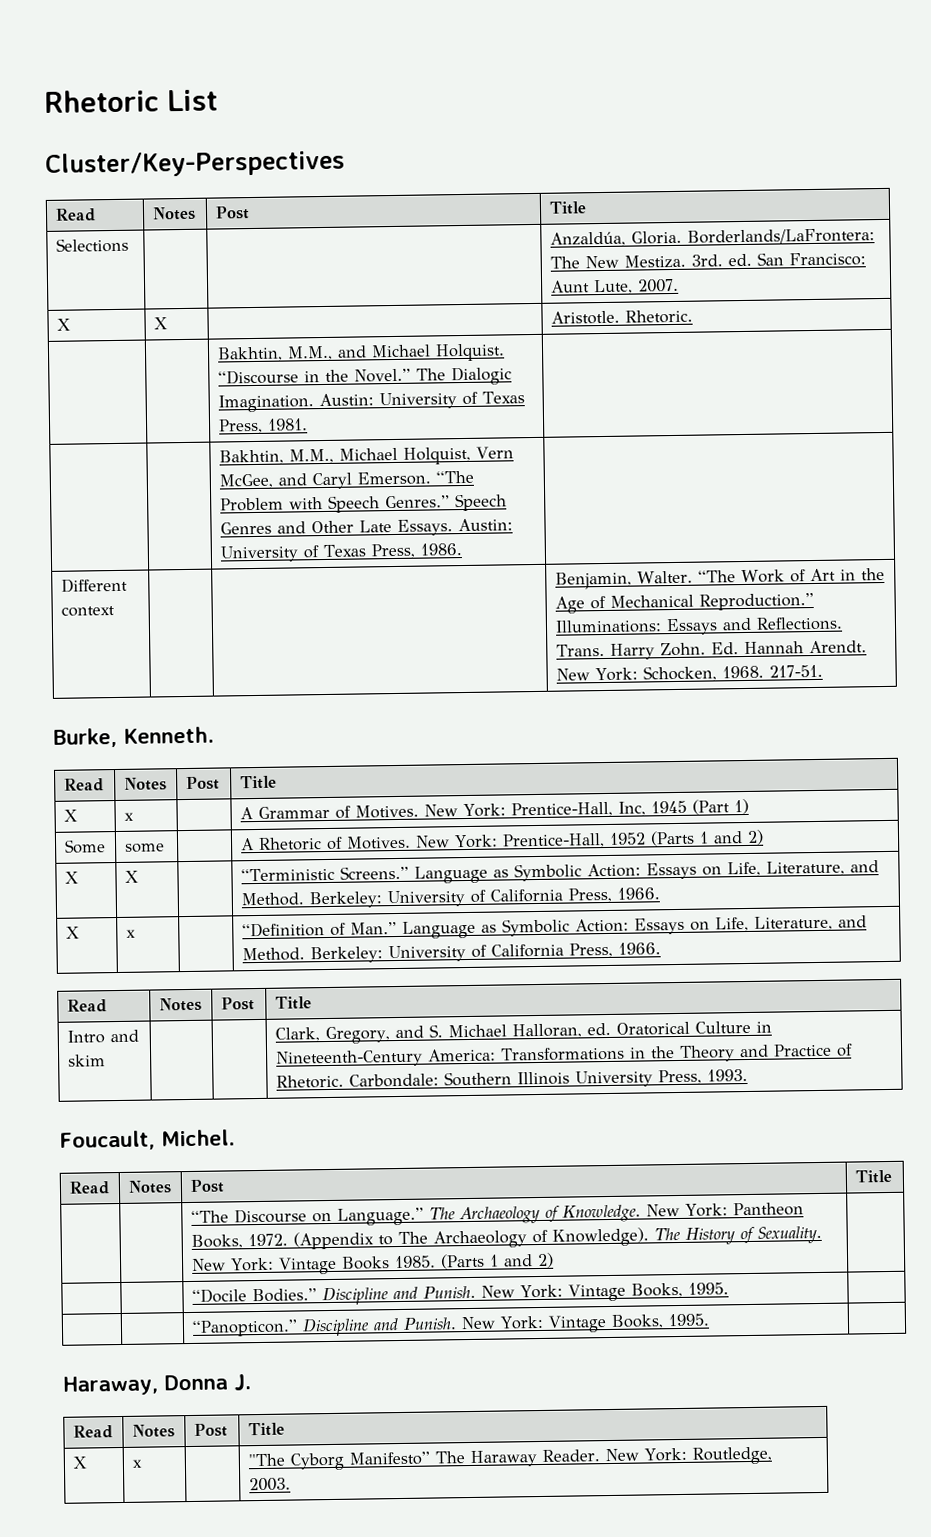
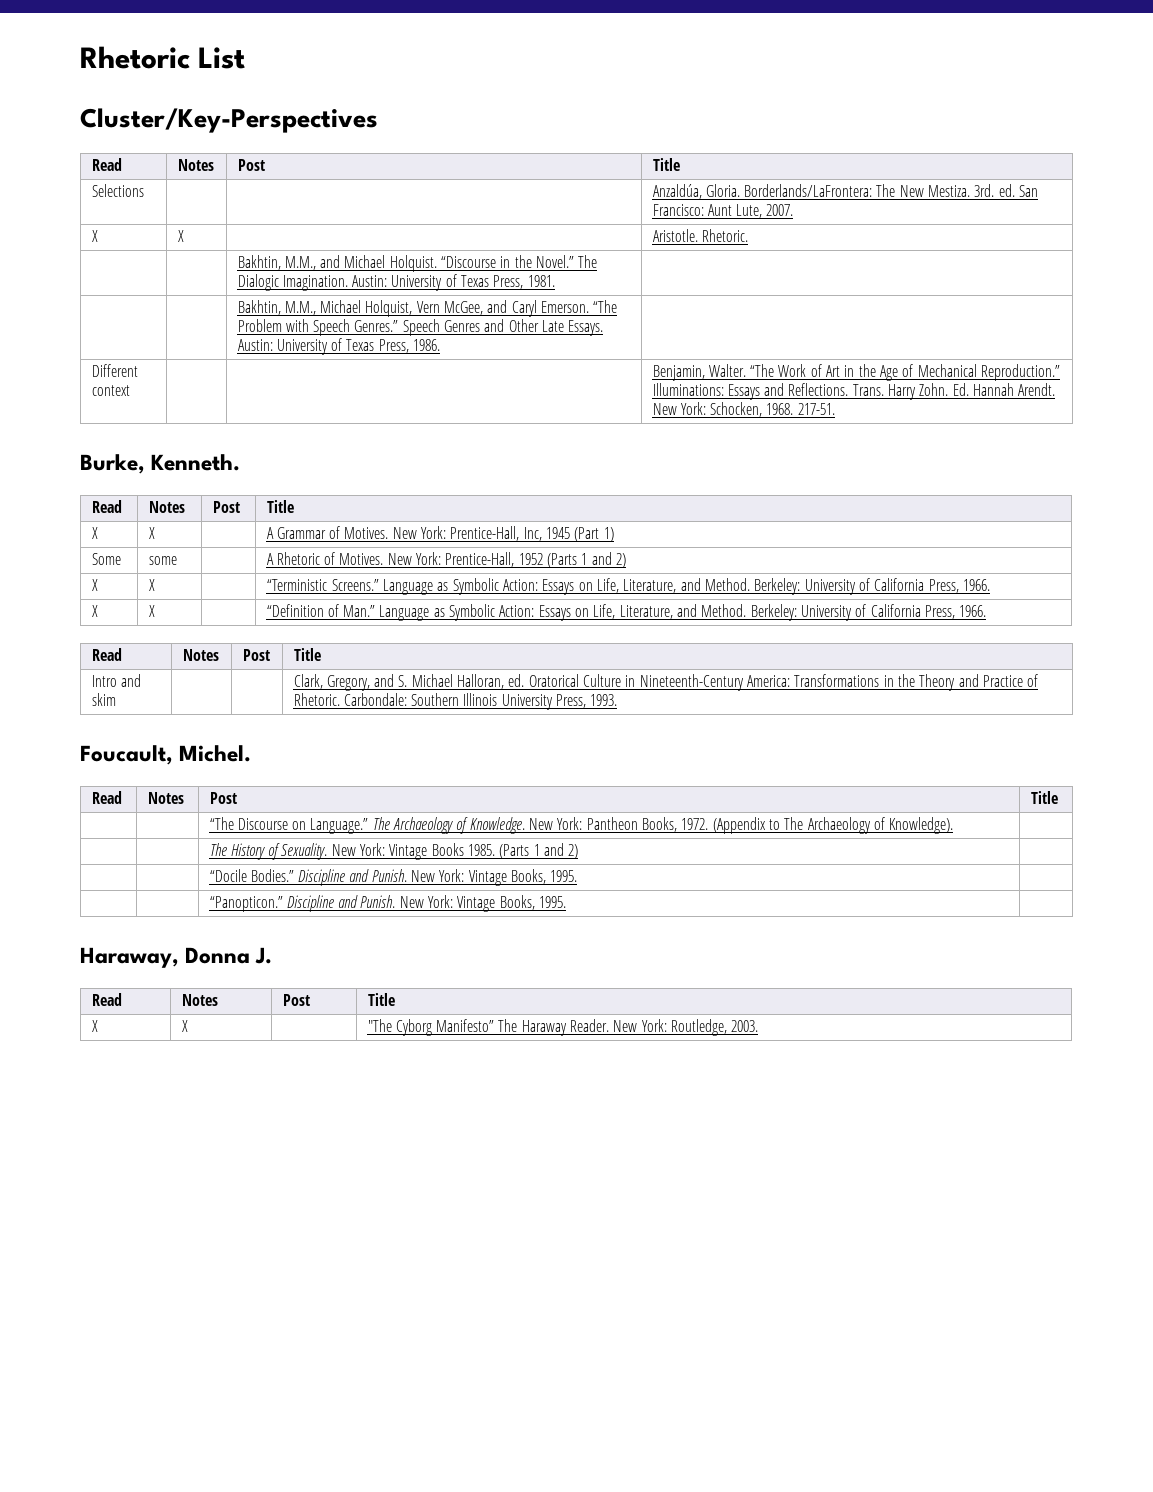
- X | x | | A Grammar of Motives. New York: Prentice-Hall, Inc, 1945 (Part 1)
+ X | X | | A Grammar of Motives. New York: Prentice-Hall, Inc, 1945 (Part 1)
- X | x | | “Definition of Man.” Language as Symbolic Action: Essays on Life, Literature, and Method. Berkeley: University of California Press, 1966.
+ X | X | | “Definition of Man.” Language as Symbolic Action: Essays on Life, Literature, and Method. Berkeley: University of California Press, 1966.
- | | “The Discourse on Language.” The Archaeology of Knowledge. New York: Pantheon Books, 1972. (Appendix to The Archaeology of Knowledge). The History of Sexuality. New York: Vintage Books 1985. (Parts 1 and 2) |
+ | | “The Discourse on Language.” The Archaeology of Knowledge. New York: Pantheon Books, 1972. (Appendix to The Archaeology of Knowledge). |
+ | | The History of Sexuality. New York: Vintage Books 1985. (Parts 1 and 2) |
- X | x | | "The Cyborg Manifesto” The Haraway Reader. New York: Routledge, 2003.
+ X | X | | "The Cyborg Manifesto” The Haraway Reader. New York: Routledge, 2003.

